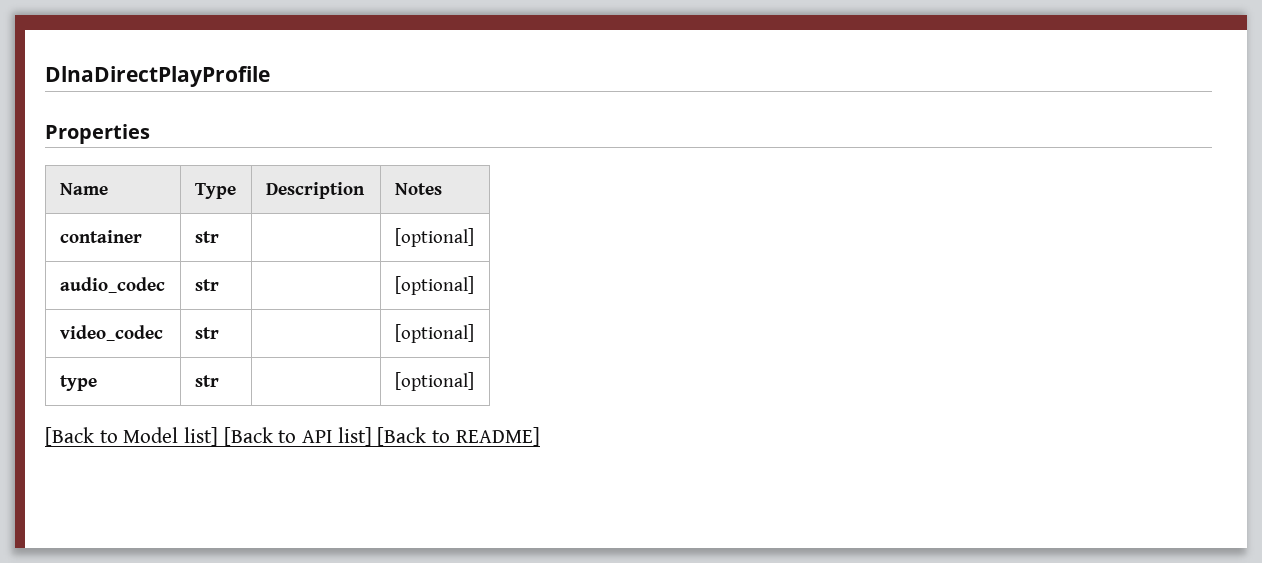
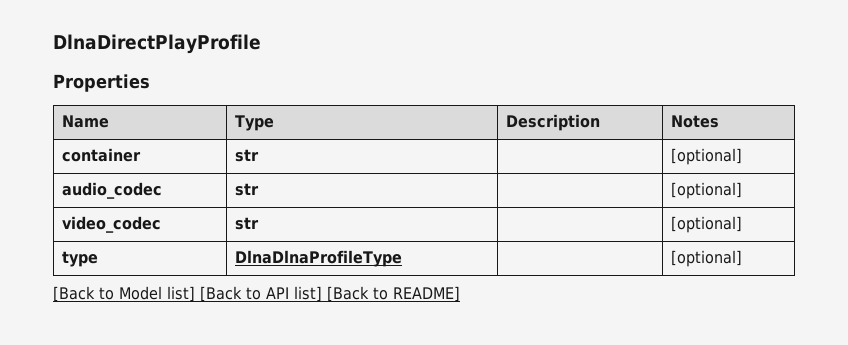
- type | str | | [optional]
+ type | DlnaDlnaProfileType | | [optional]

